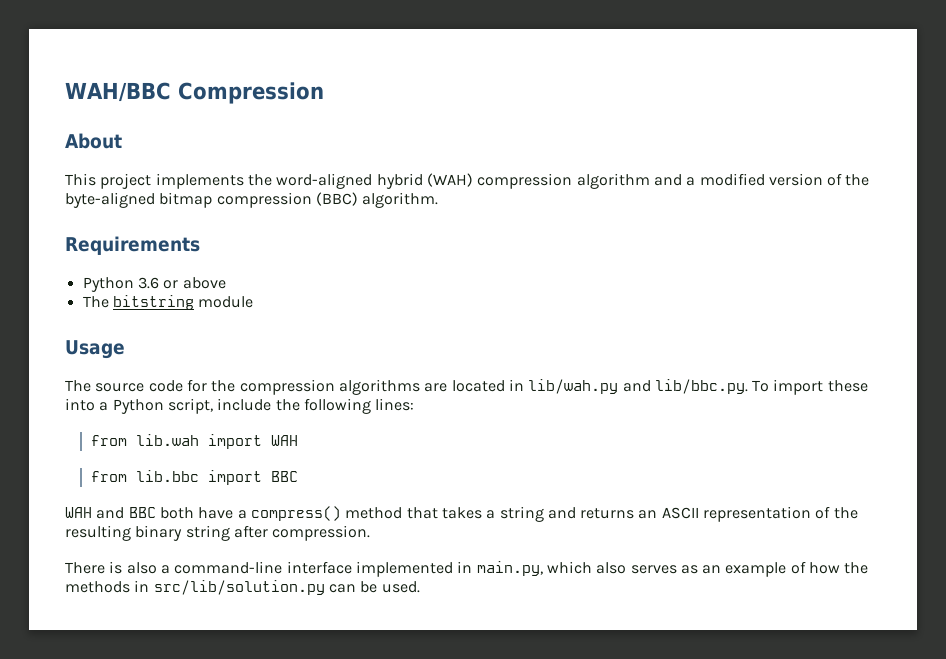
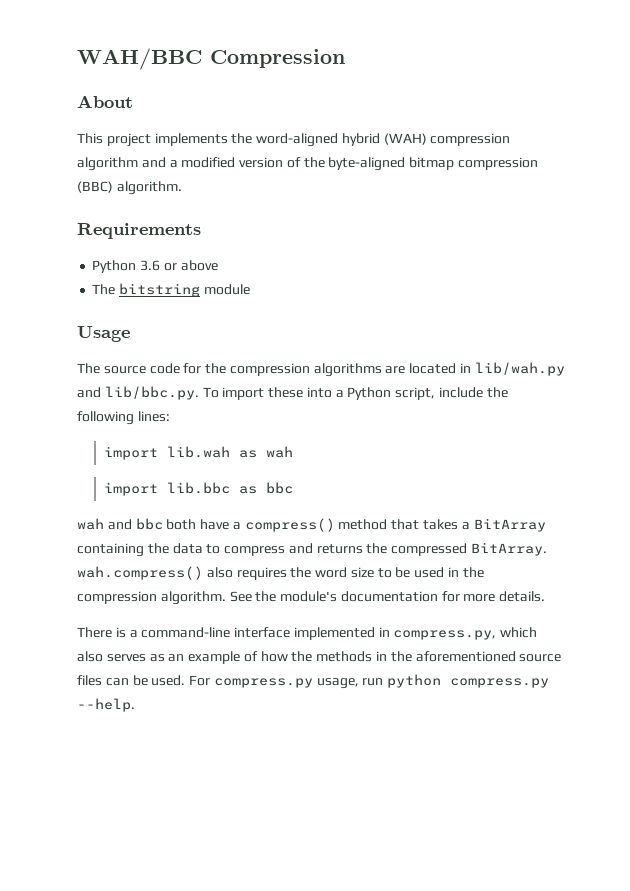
- from lib.wah import WAH
- from lib.bbc import BBC
- WAH and BBC both have a compress() method that takes a string and returns an ASCII representation of the resulting binary string after compression.
+ import lib.wah as wah
+ import lib.bbc as bbc
+ wah and bbc both have a compress() method that takes a BitArray containing the data to compress and returns the compressed BitArray. wah.compress() also requires the word size to be used in the compression algorithm. See the module's documentation for more details.
- There is also a command-line interface implemented in main.py, which also serves as an example of how the methods in src/lib/solution.py can be used.
+ There is a command-line interface implemented in compress.py, which also serves as an example of how the methods in the aforementioned source files can be used. For compress.py usage, run python compress.py --help.

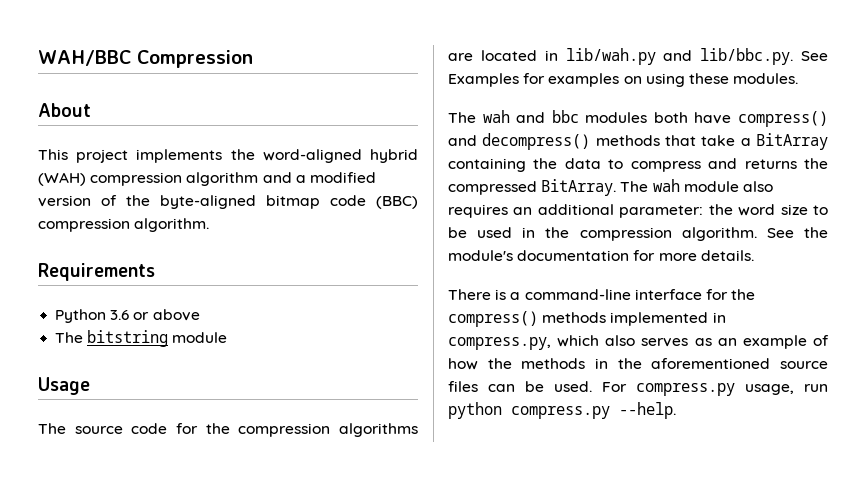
- This project implements the word-aligned hybrid (WAH) compression algorithm and a modified version of the byte-aligned bitmap compression (BBC) algorithm.
+ This project implements the word-aligned hybrid (WAH) compression algorithm and a modified version of the byte-aligned bitmap code (BBC) compression algorithm.
- The source code for the compression algorithms are located in lib/wah.py and lib/bbc.py. To import these into a Python script, include the following lines:
- import lib.wah as wah
- import lib.bbc as bbc
- wah and bbc both have a compress() method that takes a BitArray containing the data to compress and returns the compressed BitArray. wah.compress() also requires the word size to be used in the compression algorithm.
+ The source code for the compression algorithms are located in lib/wah.py and lib/bbc.py. See Examples for examples on using these modules.
+ The wah and bbc modules both have compress() and decompress() methods that take a BitArray containing the data to compress and returns the compressed BitArray. The wah module also requires an additional parameter: the word size to be used in the compression algorithm.
- There is a command-line interface implemented in compress.py, which also serves as an example of how the methods in the aforementioned source files can be used.
+ There is a command-line interface for the compress() methods implemented in compress.py, which also serves as an example of how the methods in the aforementioned source files can be used.

